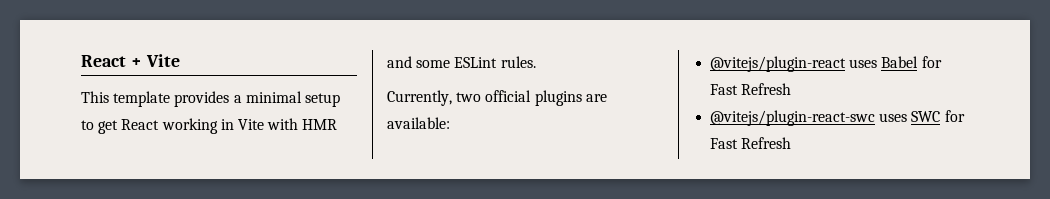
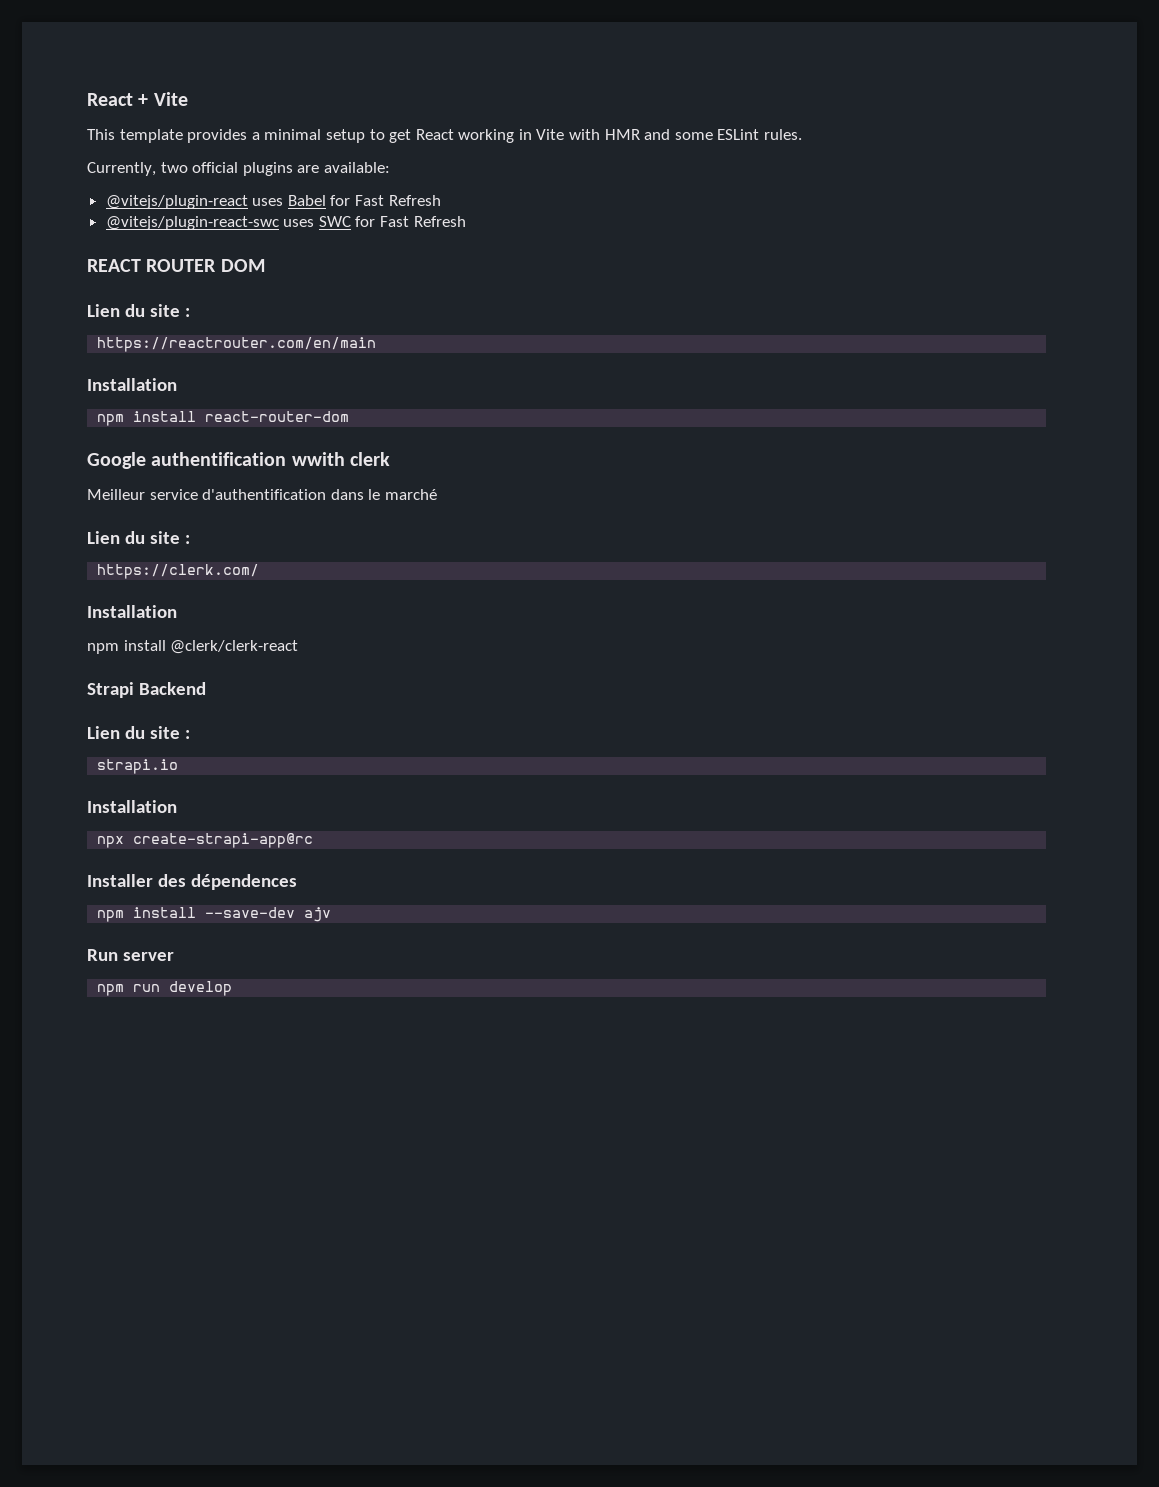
+ REACT ROUTER DOM
+ Lien du site :
+ https://reactrouter.com/en/main
+ Installation
+ npm install react-router-dom
+ Google authentification wwith clerk
+ Meilleur service d'authentification dans le marché
+ Lien du site :
+ https://clerk.com/
+ Installation
+ npm install @clerk/clerk-react
+ Strapi Backend
+ Lien du site :
+ strapi.io
+ Installation
+ npx create-strapi-app@rc
+ Installer des dépendences
+ npm install --save-dev ajv
+ Run server
+ npm run develop

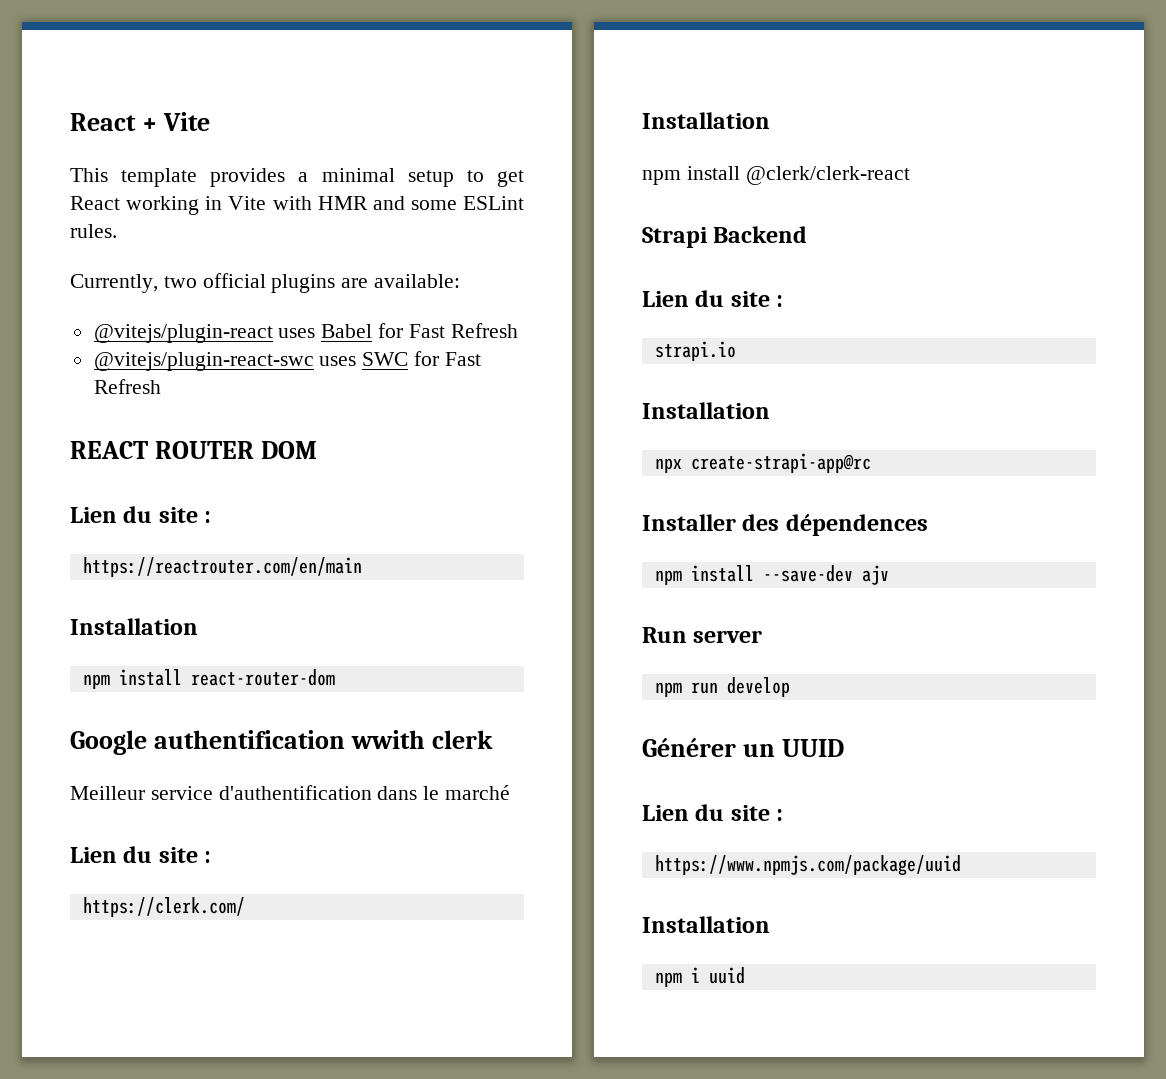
+ Générer un UUID
+ Lien du site :
+ https://www.npmjs.com/package/uuid
+ Installation
+ npm i uuid

